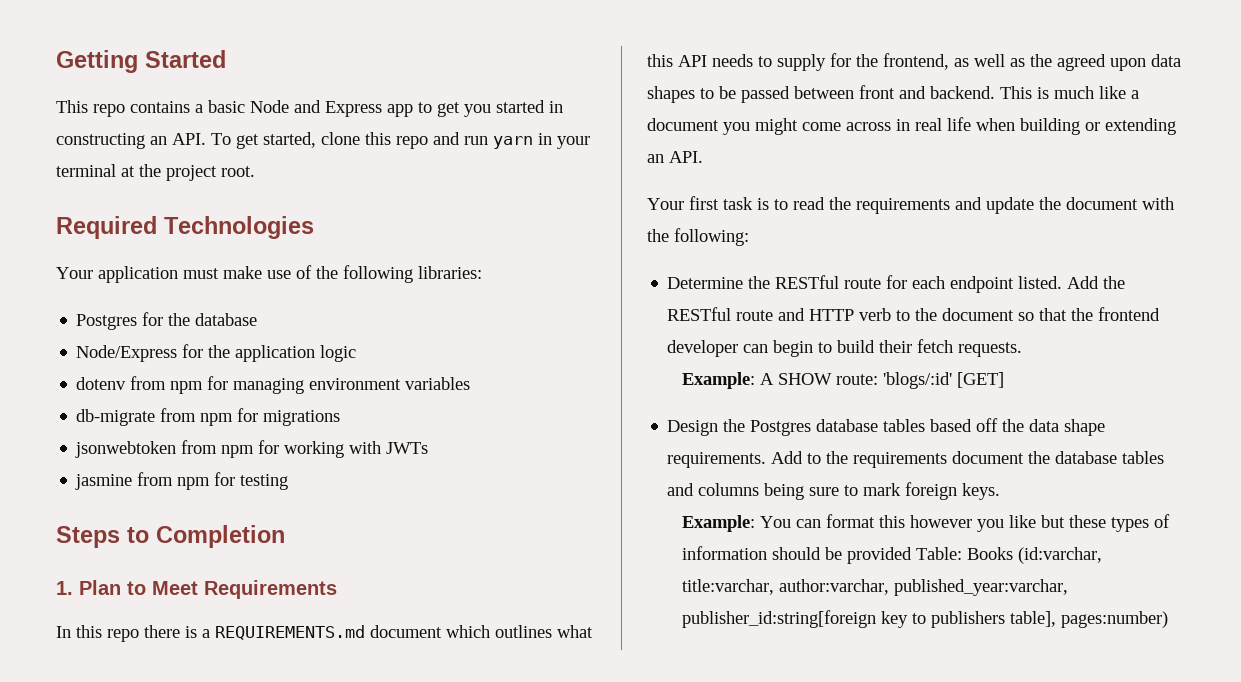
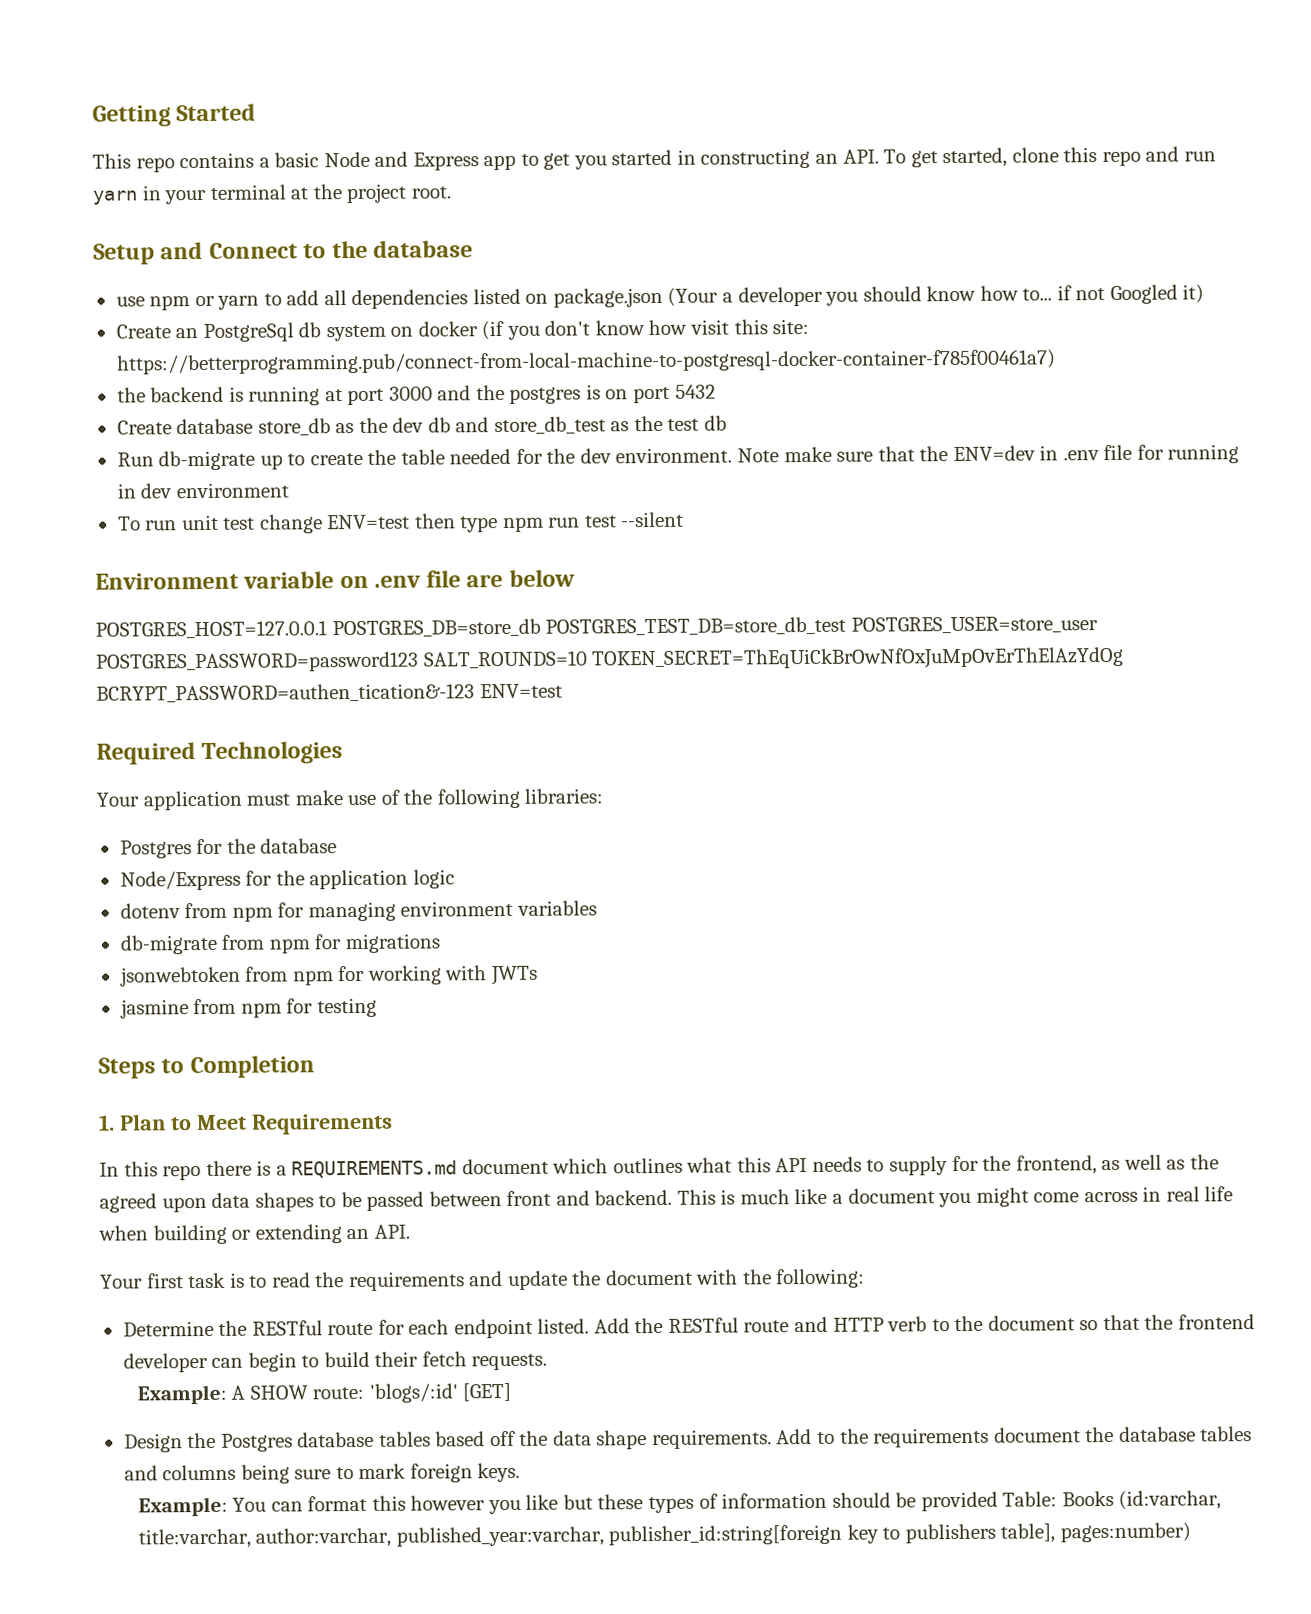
+ Setup and Connect to the database
+ use npm or yarn to add all dependencies listed on package.json (Your a developer you should know how to... if not Googled it)
+ Create an PostgreSql db system on docker (if you don't know how visit this site: https://betterprogramming.pub/connect-from-local-machine-to-postgresql-docker-container-f785f00461a7)
+ the backend is running at port 3000 and the postgres is on port 5432
+ Create database store_db as the dev db and store_db_test as the test db
+ Run db-migrate up to create the table needed for the dev environment. Note make sure that the ENV=dev in .env file for running in dev environment
+ To run unit test change ENV=test then type npm run test --silent
+ Environment variable on .env file are below
+ POSTGRES_HOST=127.0.0.1 POSTGRES_DB=store_db POSTGRES_TEST_DB=store_db_test POSTGRES_USER=store_user POSTGRES_PASSWORD=password123 SALT_ROUNDS=10 TOKEN_SECRET=ThEqUiCkBrOwNfOxJuMpOvErThElAzYdOg BCRYPT_PASSWORD=authen_tication&-123 ENV=test

